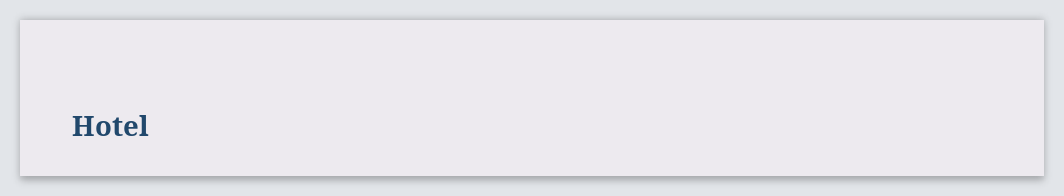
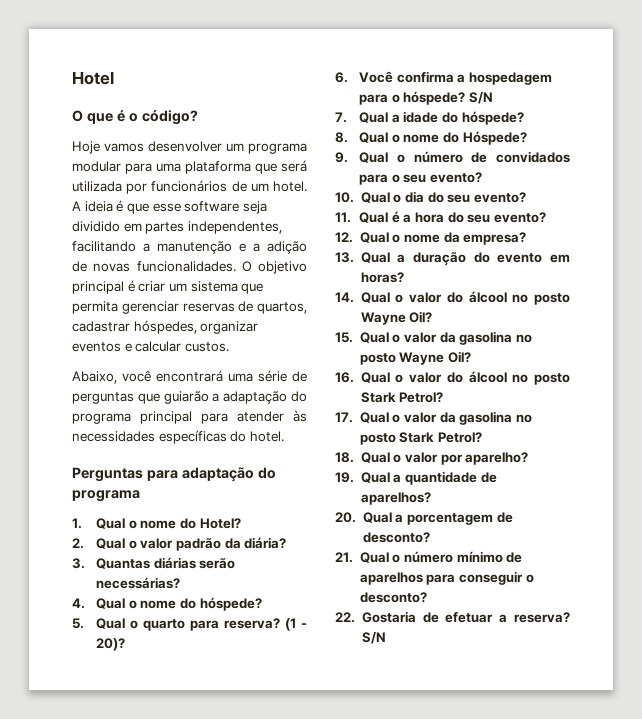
+ O que é o código?
+ Hoje vamos desenvolver um programa modular para uma plataforma que será utilizada por funcionários de um hotel. A ideia é que esse software seja dividido em partes independentes, facilitando a manutenção e a adição de novas funcionalidades. O objetivo principal é criar um sistema que permita gerenciar reservas de quartos, cadastrar hóspedes, organizar eventos e calcular custos.
+ Abaixo, você encontrará uma série de perguntas que guiarão a adaptação do programa principal para atender às necessidades específicas do hotel.
+ Perguntas para adaptação do programa
+ 1. Qual o nome do Hotel?
+ 2. Qual o valor padrão da diária?
+ 3. Quantas diárias serão necessárias?
+ 4. Qual o nome do hóspede?
+ 5. Qual o quarto para reserva? (1 - 20)?
+ 6. Você confirma a hospedagem para o hóspede? S/N
+ 7. Qual a idade do hóspede?
+ 8. Qual o nome do Hóspede?
+ 9. Qual o número de convidados para o seu evento?
+ 10. Qual o dia do seu evento?
+ 11. Qual é a hora do seu evento?
+ 12. Qual o nome da empresa?
+ 13. Qual a duração do evento em horas?
+ 14. Qual o valor do álcool no posto Wayne Oil?
+ 15. Qual o valor da gasolina no posto Wayne Oil?
+ 16. Qual o valor do álcool no posto Stark Petrol?
+ 17. Qual o valor da gasolina no posto Stark Petrol?
+ 18. Qual o valor por aparelho?
+ 19. Qual a quantidade de aparelhos?
+ 20. Qual a porcentagem de desconto?
+ 21. Qual o número mínimo de aparelhos para conseguir o desconto?
+ 22. Gostaria de efetuar a reserva? S/N

